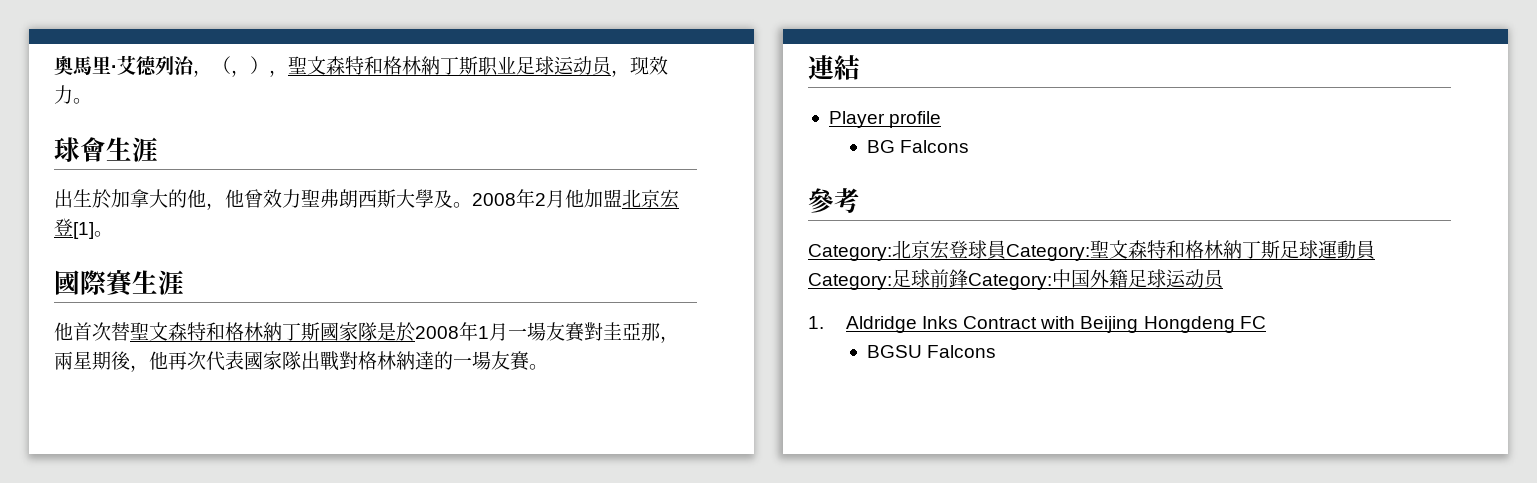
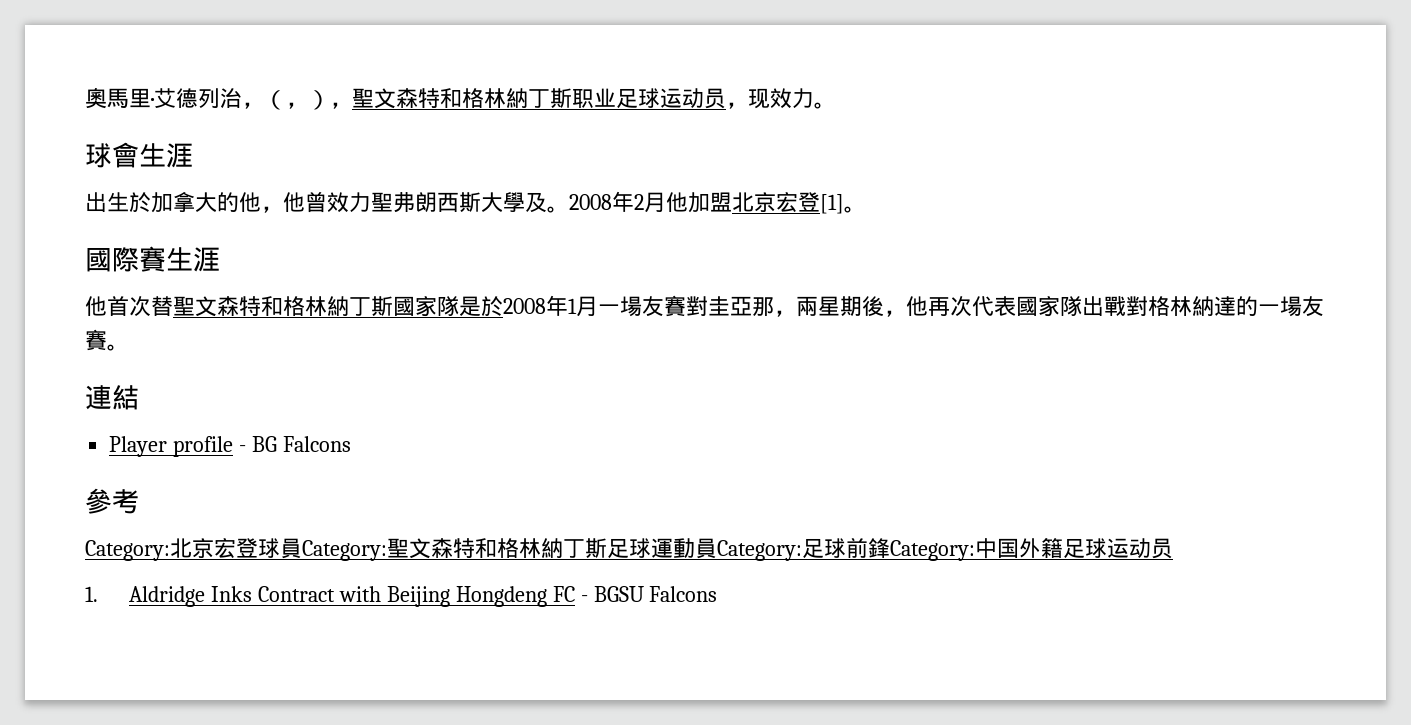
- Player profile
- BG Falcons
+ Player profile - BG Falcons
- 1. Aldridge Inks Contract with Beijing Hongdeng FC
- BGSU Falcons
+ 1. Aldridge Inks Contract with Beijing Hongdeng FC - BGSU Falcons

